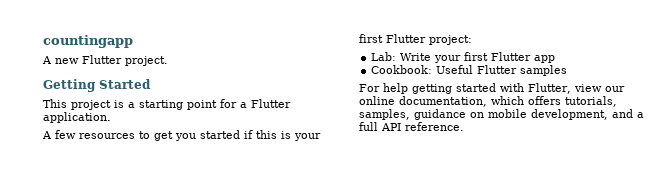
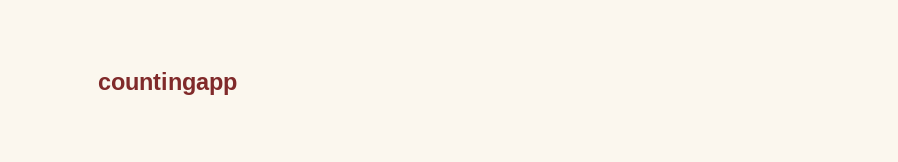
- A new Flutter project.
- Getting Started
- This project is a starting point for a Flutter application.
- A few resources to get you started if this is your first Flutter project:
- Lab: Write your first Flutter app
- Cookbook: Useful Flutter samples
- For help getting started with Flutter, view our online documentation, which offers tutorials, samples, guidance on mobile development, and a full API reference.

